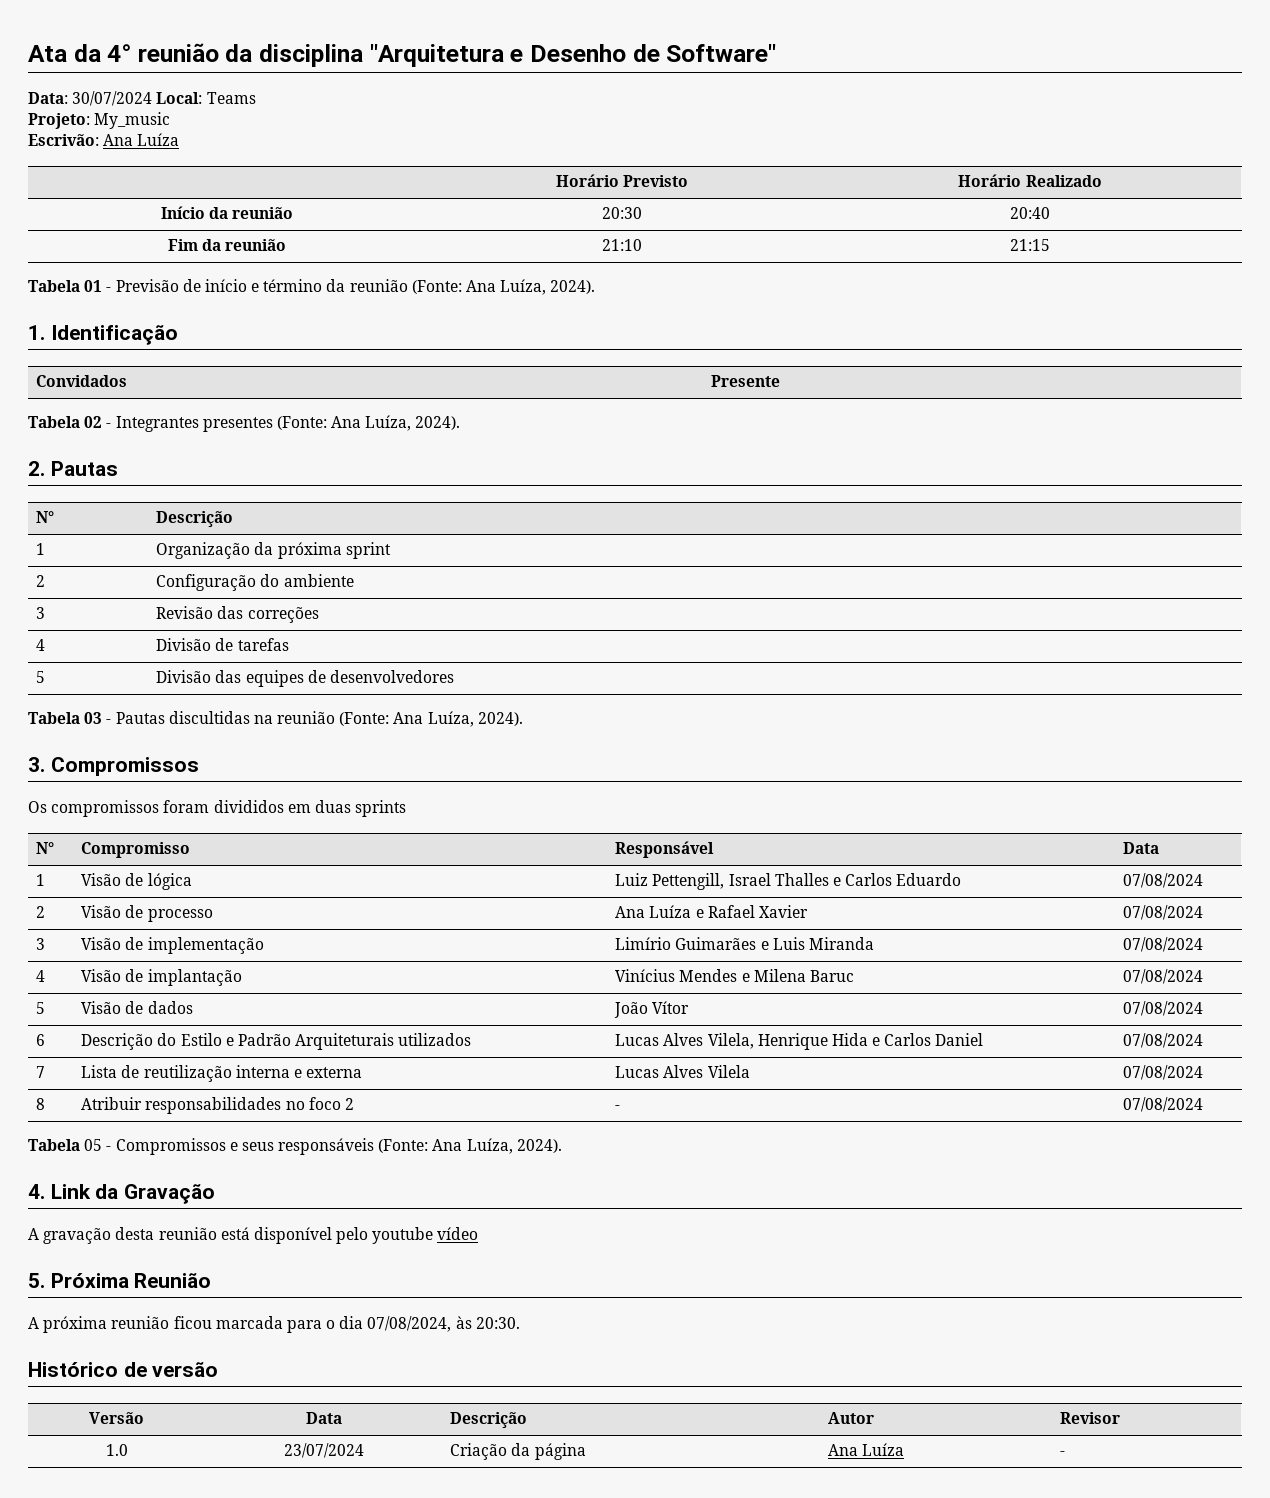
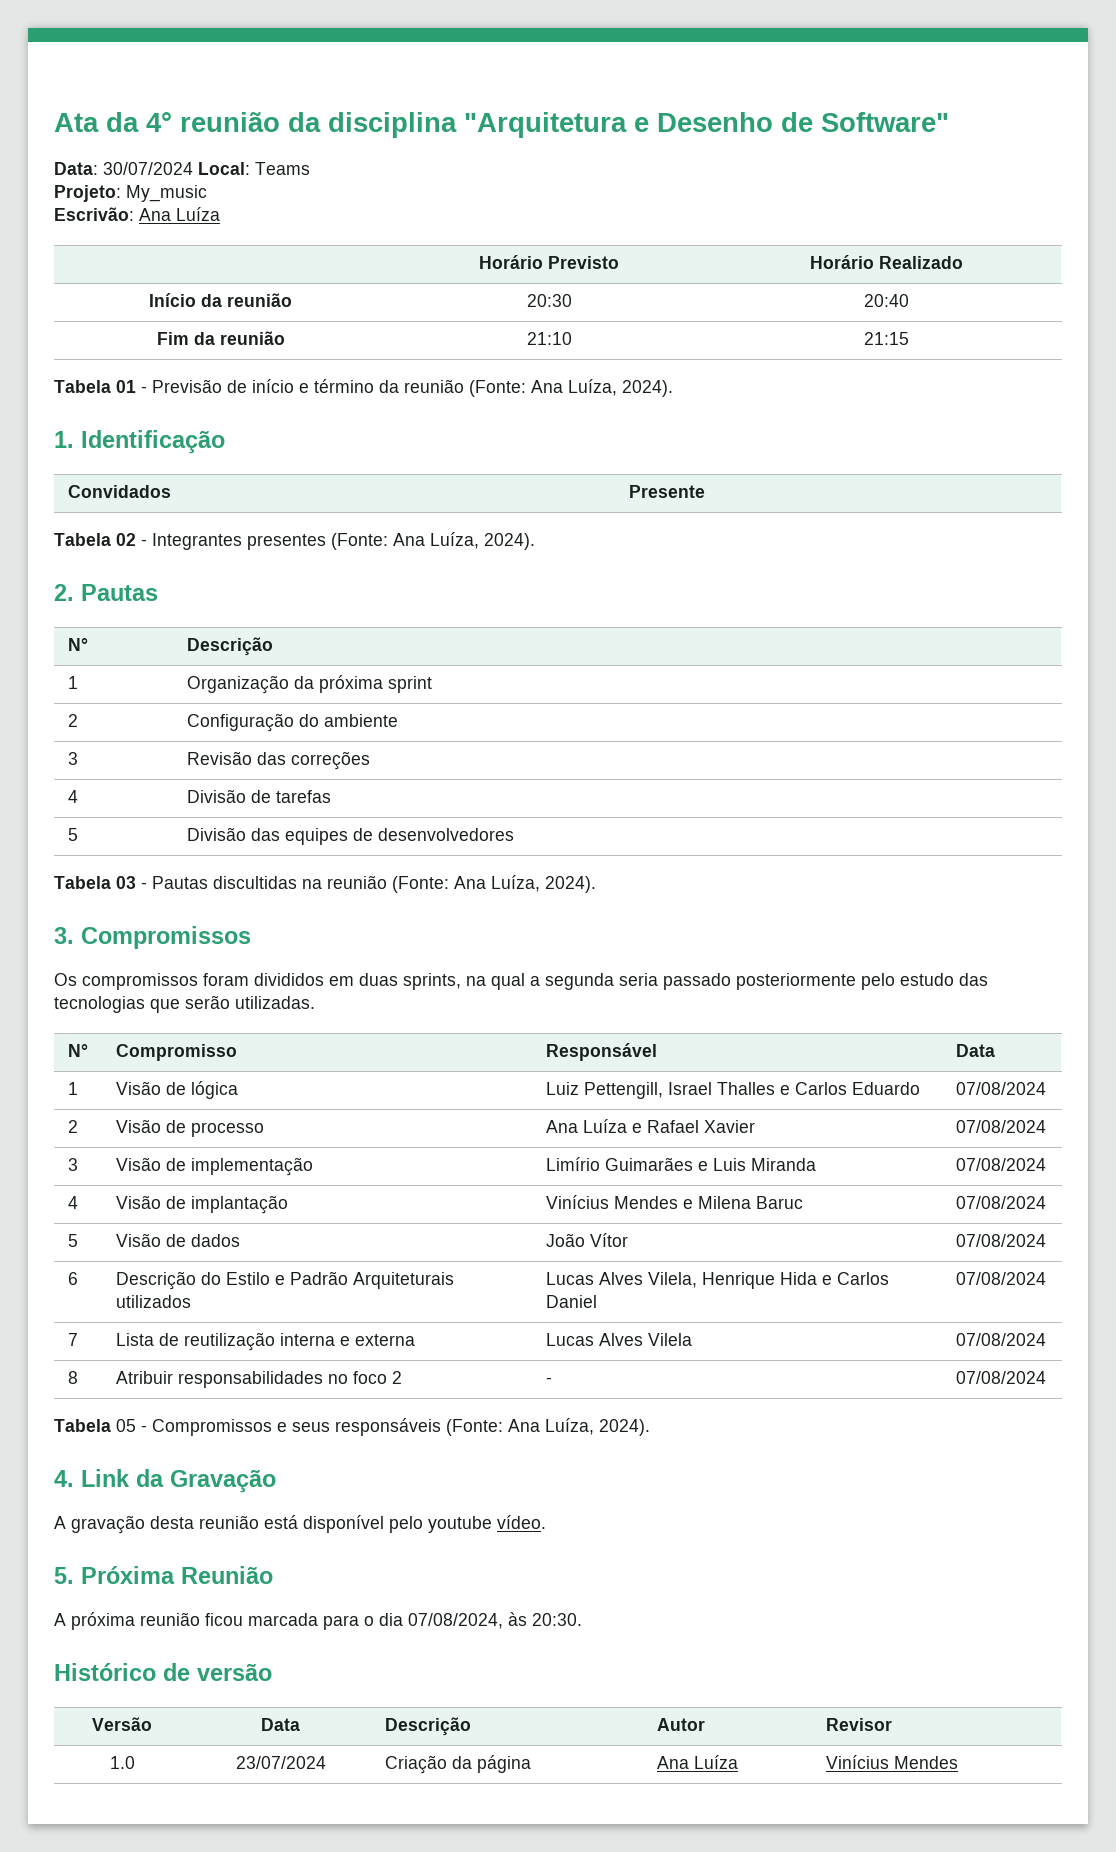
- Os compromissos foram divididos em duas sprints
+ Os compromissos foram divididos em duas sprints, na qual a segunda seria passado posteriormente pelo estudo das tecnologias que serão utilizadas.
- A gravação desta reunião está disponível pelo youtube vídeo
+ A gravação desta reunião está disponível pelo youtube vídeo.
- 1.0 | 23/07/2024 | Criação da página | Ana Luíza | -
+ 1.0 | 23/07/2024 | Criação da página | Ana Luíza | Vinícius Mendes

